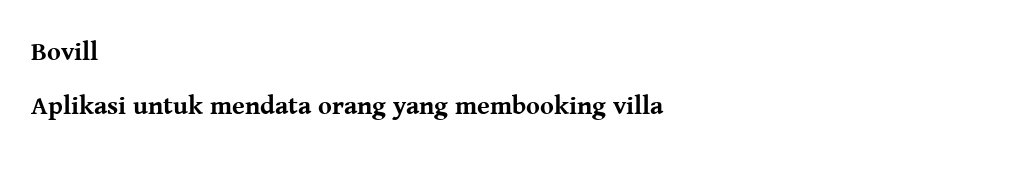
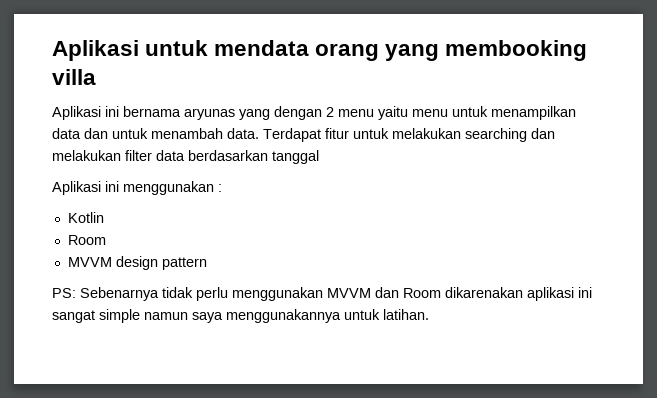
- Bovill
+ Aplikasi ini bernama aryunas yang dengan 2 menu yaitu menu untuk menampilkan data dan untuk menambah data. Terdapat fitur untuk melakukan searching dan melakukan filter data berdasarkan tanggal
+ Aplikasi ini menggunakan :
+ Kotlin
+ Room
+ MVVM design pattern
+ PS: Sebenarnya tidak perlu menggunakan MVVM dan Room dikarenakan aplikasi ini sangat simple namun saya menggunakannya untuk latihan.

